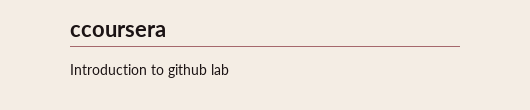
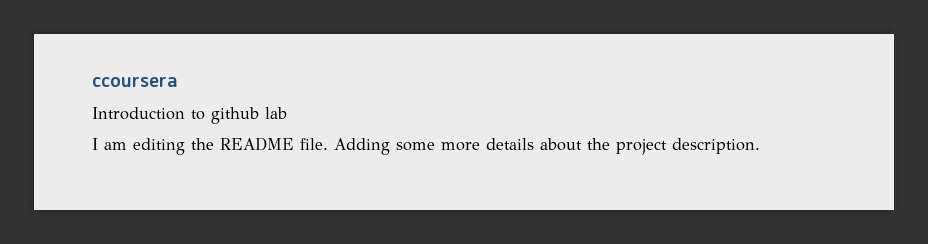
+ I am editing the README file. Adding some more details about the project description.

